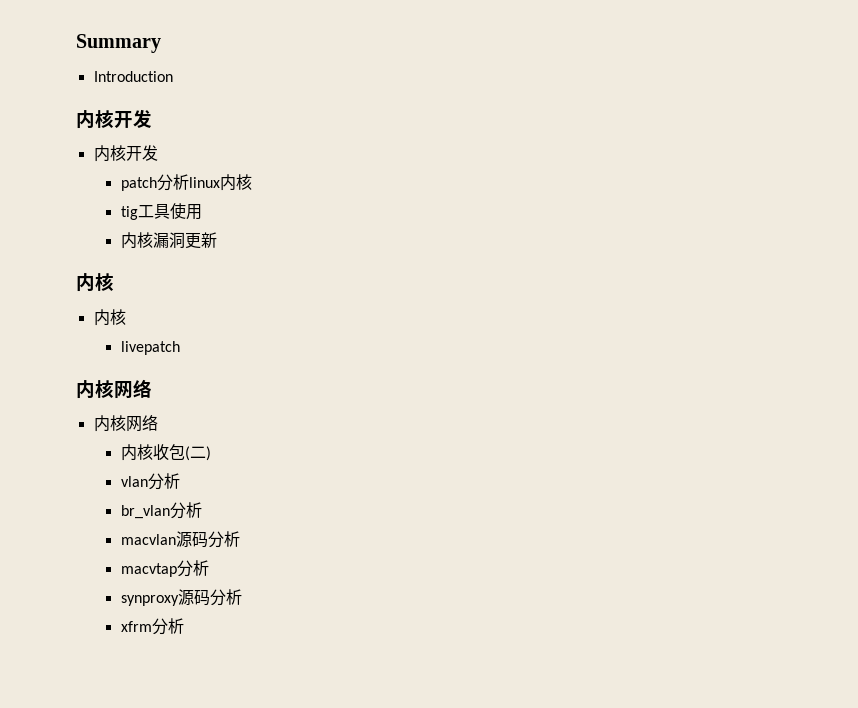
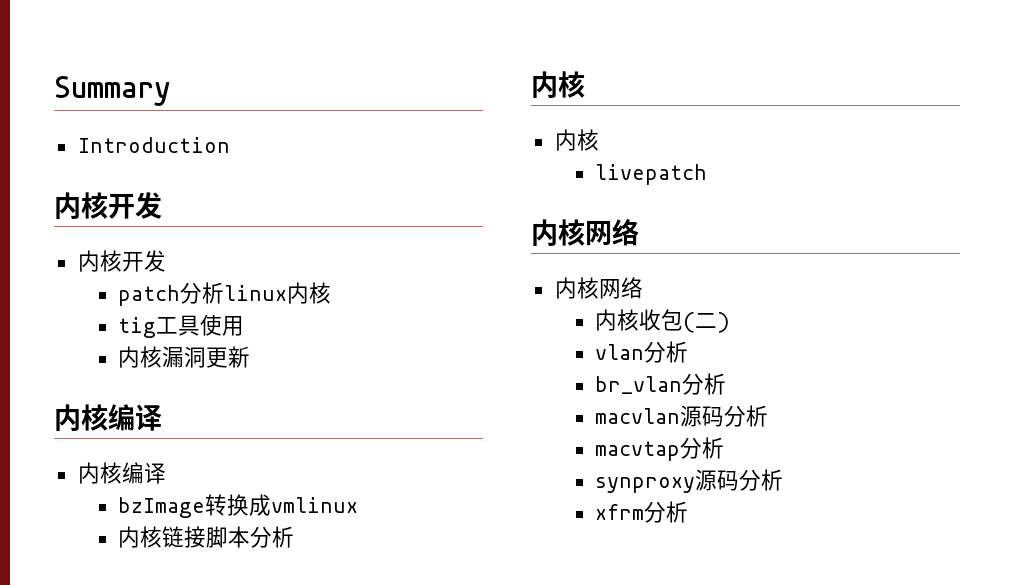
  内核漏洞更新
+ 内核编译
+ 内核编译
+ bzImage转换成vmlinux
+ 内核链接脚本分析

